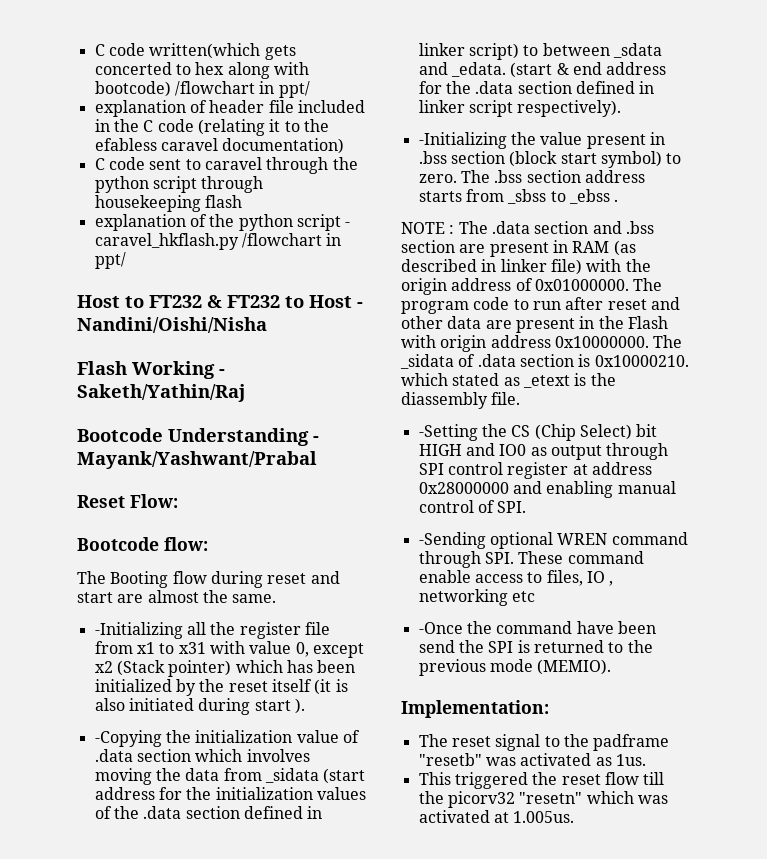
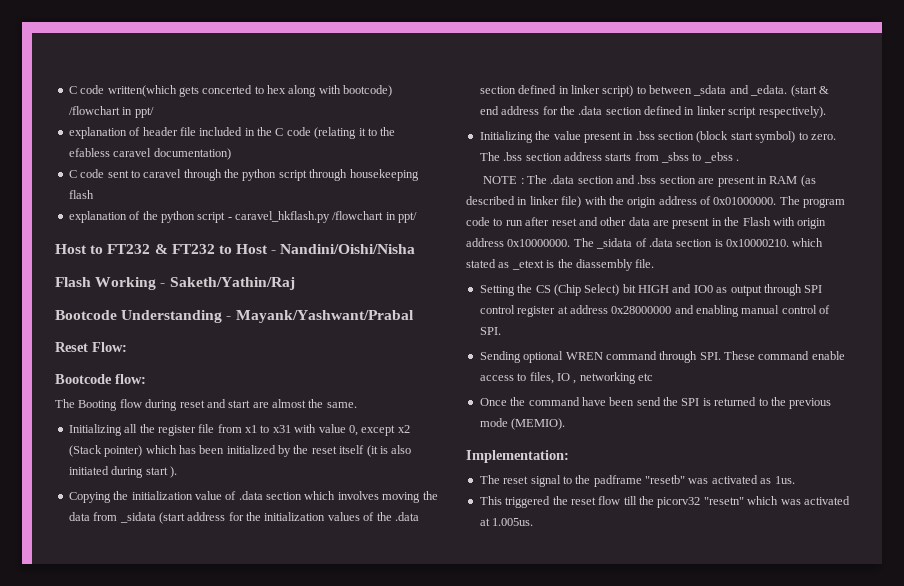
- -Initializing all the register file from x1 to x31 with value 0, except x2 (Stack pointer) which has been initialized by the reset itself (it is also initiated during start ).
+ Initializing all the register file from x1 to x31 with value 0, except x2 (Stack pointer) which has been initialized by the reset itself (it is also initiated during start ).
- -Copying the initialization value of .data section which involves moving the data from _sidata (start address for the initialization values of the .data section defined in linker script) to between _sdata and _edata.
+ Copying the initialization value of .data section which involves moving the data from _sidata (start address for the initialization values of the .data section defined in linker script) to between _sdata and _edata.
- -Initializing the value present in .bss section (block start symbol) to zero.
+ Initializing the value present in .bss section (block start symbol) to zero.
- -Setting the CS (Chip Select) bit HIGH and IO0 as output through SPI control register at address 0x28000000 and enabling manual control of SPI.
+ Setting the CS (Chip Select) bit HIGH and IO0 as output through SPI control register at address 0x28000000 and enabling manual control of SPI.
- -Sending optional WREN command through SPI. These command enable access to files, IO , networking etc
+ Sending optional WREN command through SPI. These command enable access to files, IO , networking etc
- -Once the command have been send the SPI is returned to the previous mode (MEMIO).
+ Once the command have been send the SPI is returned to the previous mode (MEMIO).

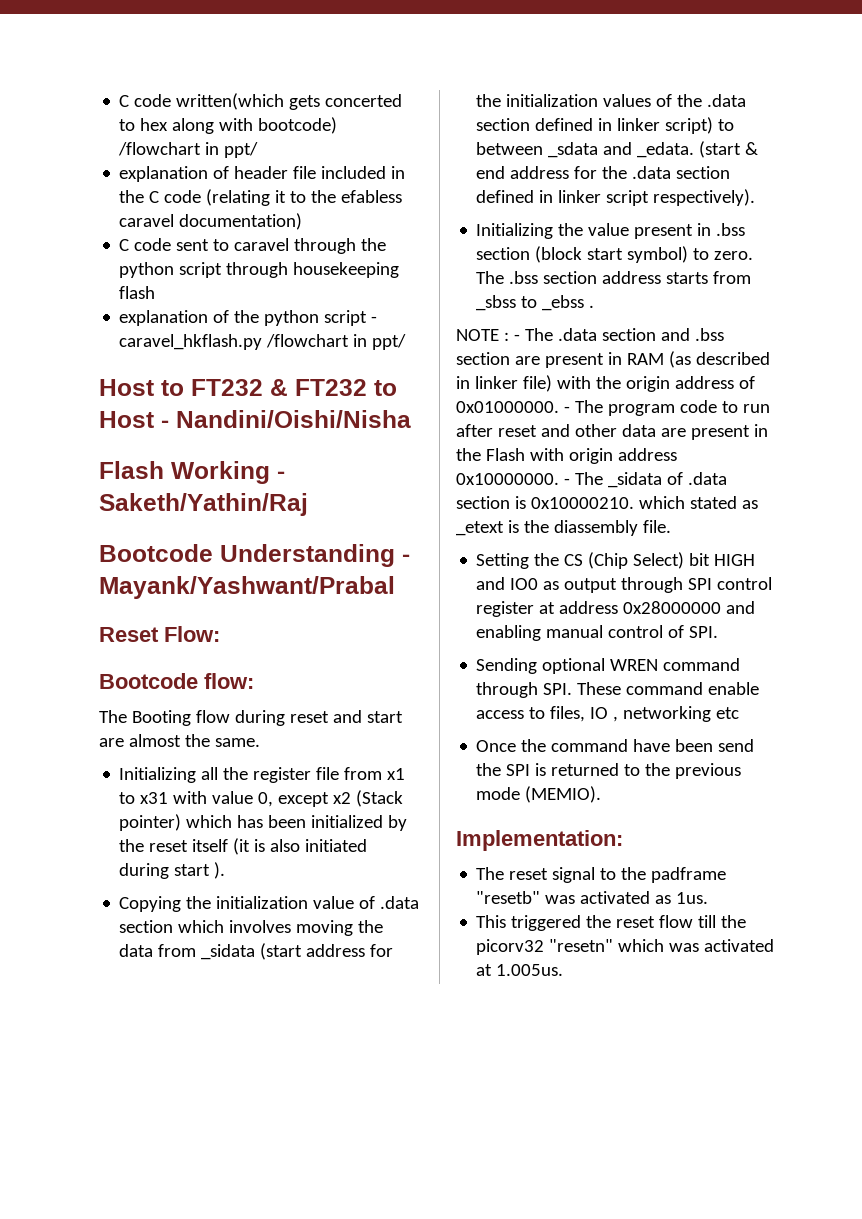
- NOTE : The .data section and .bss section are present in RAM (as described in linker file) with the origin address of 0x01000000.
+ NOTE : - The .data section and .bss section are present in RAM (as described in linker file) with the origin address of 0x01000000.
- The program code to run after reset and other data are present in the Flash with origin address 0x10000000.
+ - The program code to run after reset and other data are present in the Flash with origin address 0x10000000.
- The _sidata of .data section is 0x10000210. which stated as _etext is the diassembly file.
+ - The _sidata of .data section is 0x10000210. which stated as _etext is the diassembly file.

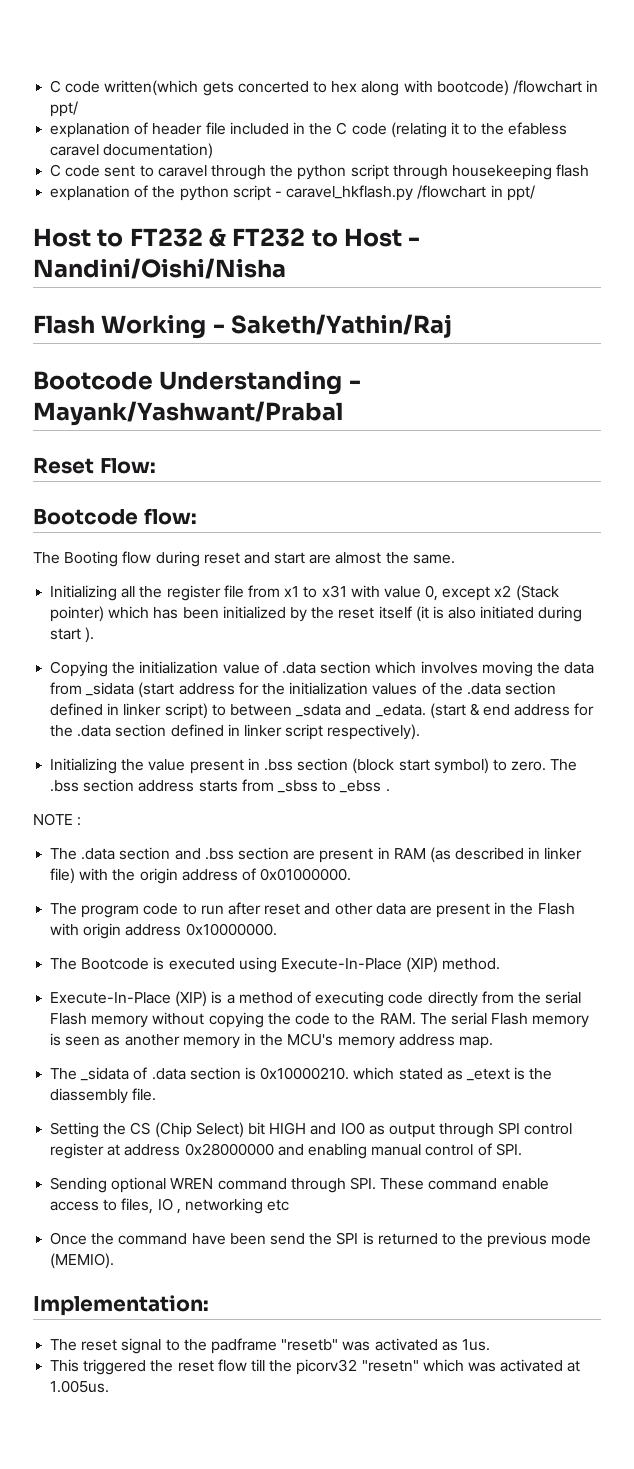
- NOTE : - The .data section and .bss section are present in RAM (as described in linker file) with the origin address of 0x01000000. - The program code to run after reset and other data are present in the Flash with origin address 0x10000000. - The _sidata of .data section is 0x10000210. which stated as _etext is the diassembly file.
+ NOTE :
+ The .data section and .bss section are present in RAM (as described in linker file) with the origin address of 0x01000000.
+ The program code to run after reset and other data are present in the Flash with origin address 0x10000000.
+ The Bootcode is executed using Execute-In-Place (XIP) method.
+ Execute-In-Place (XIP) is a method of executing code directly from the serial Flash memory without copying the code to the RAM. The serial Flash memory is seen as another memory in the MCU's memory address map.
+ The _sidata of .data section is 0x10000210. which stated as _etext is the diassembly file.

